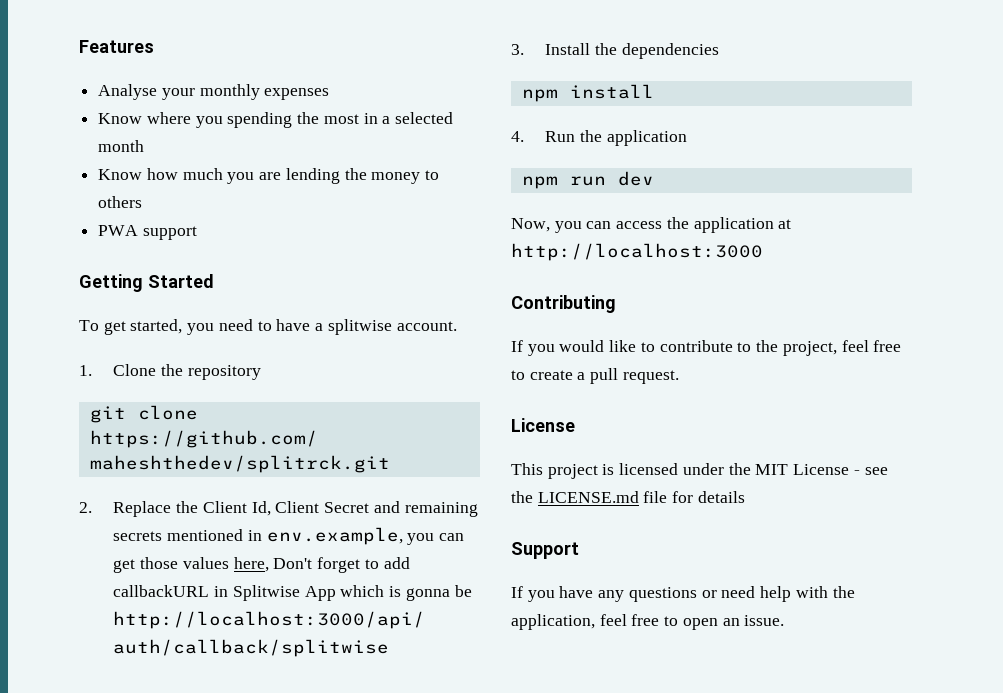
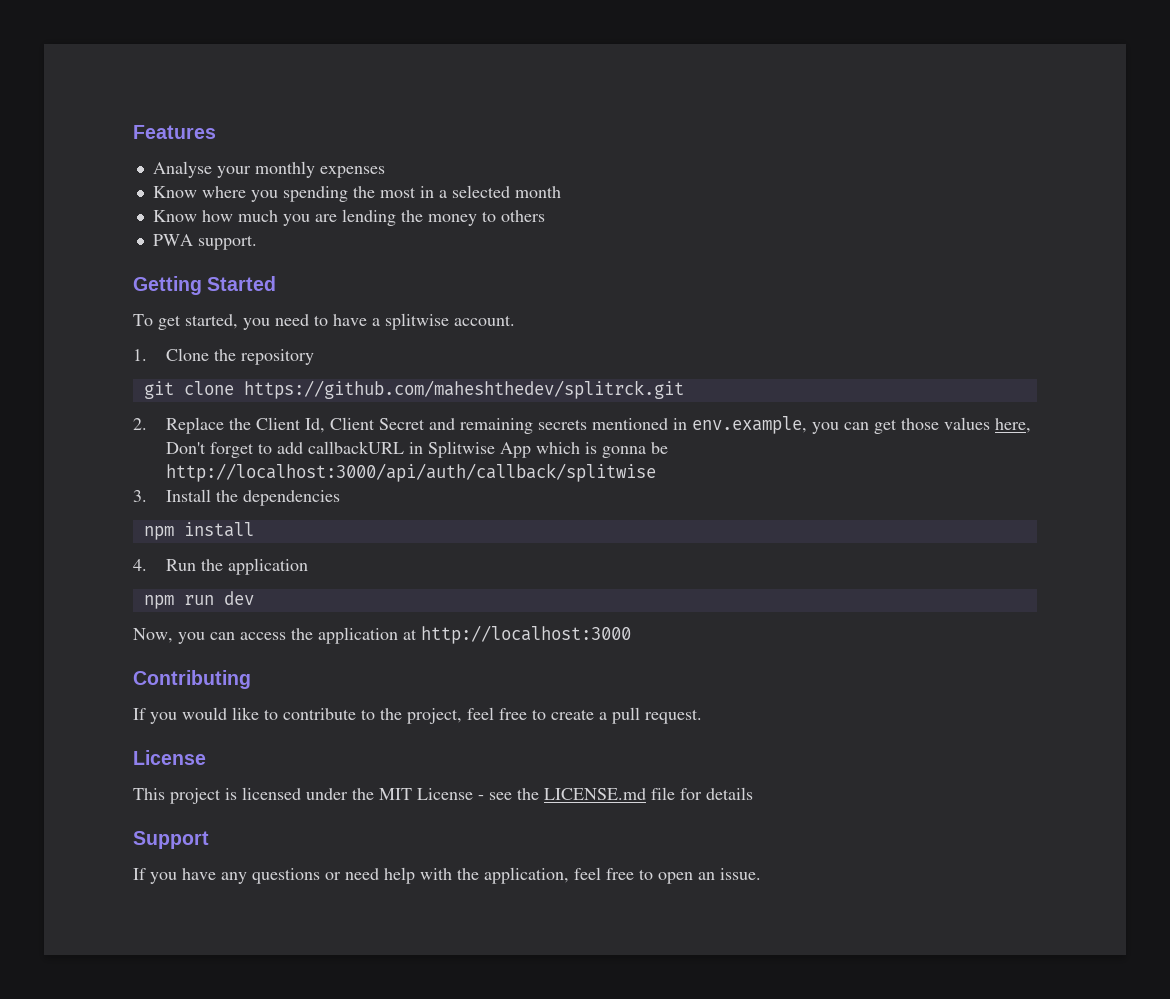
- PWA support
+ PWA support.

